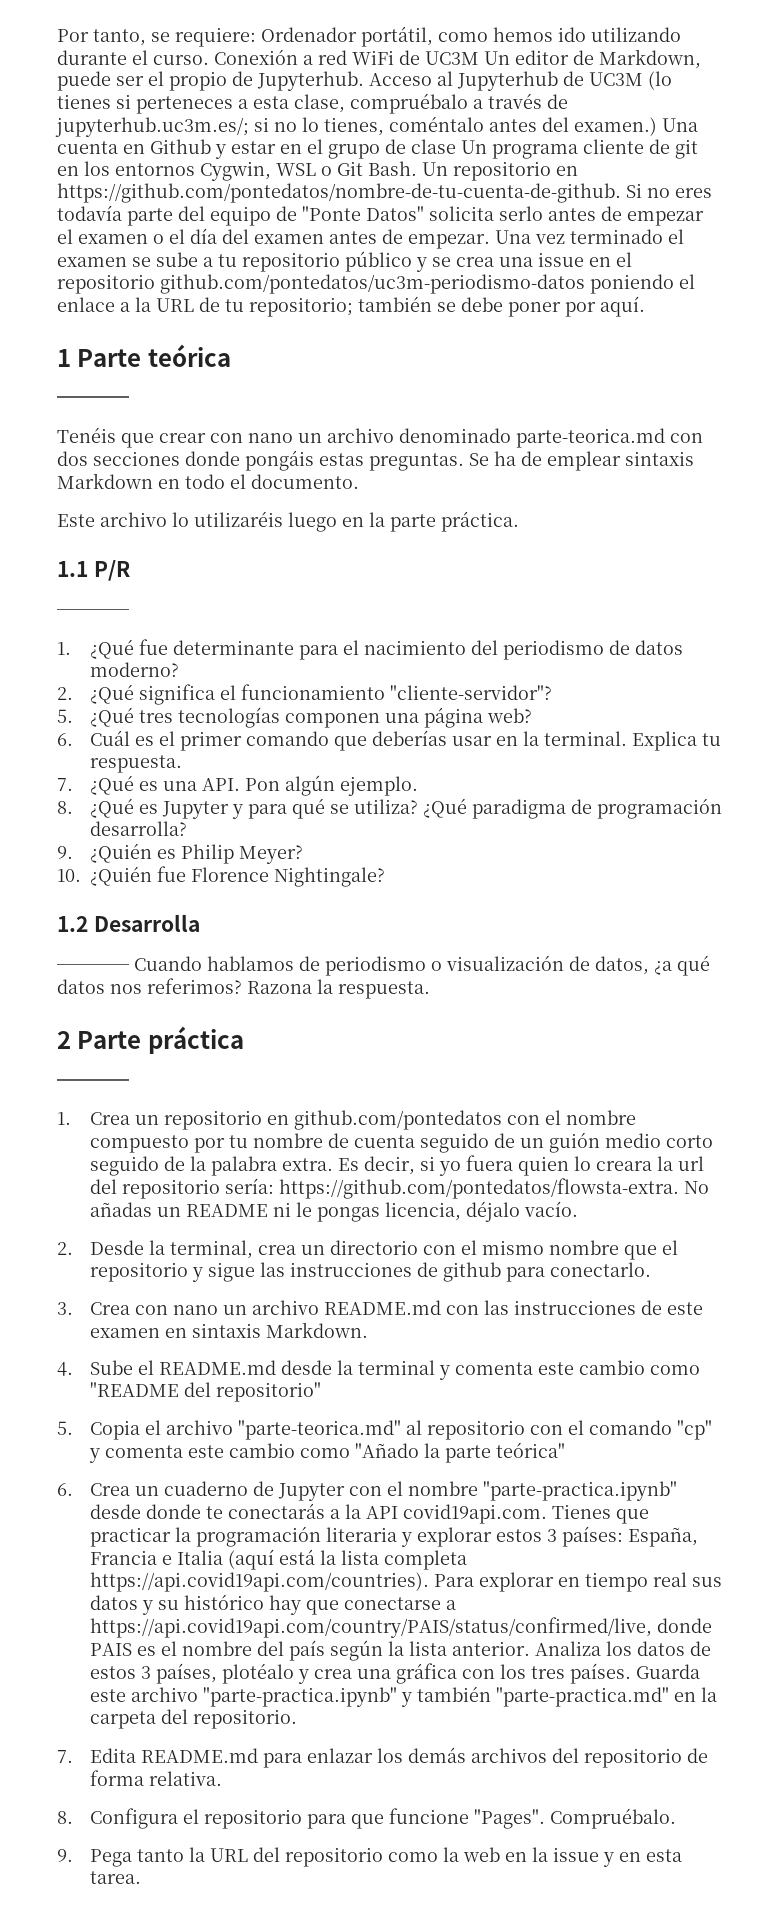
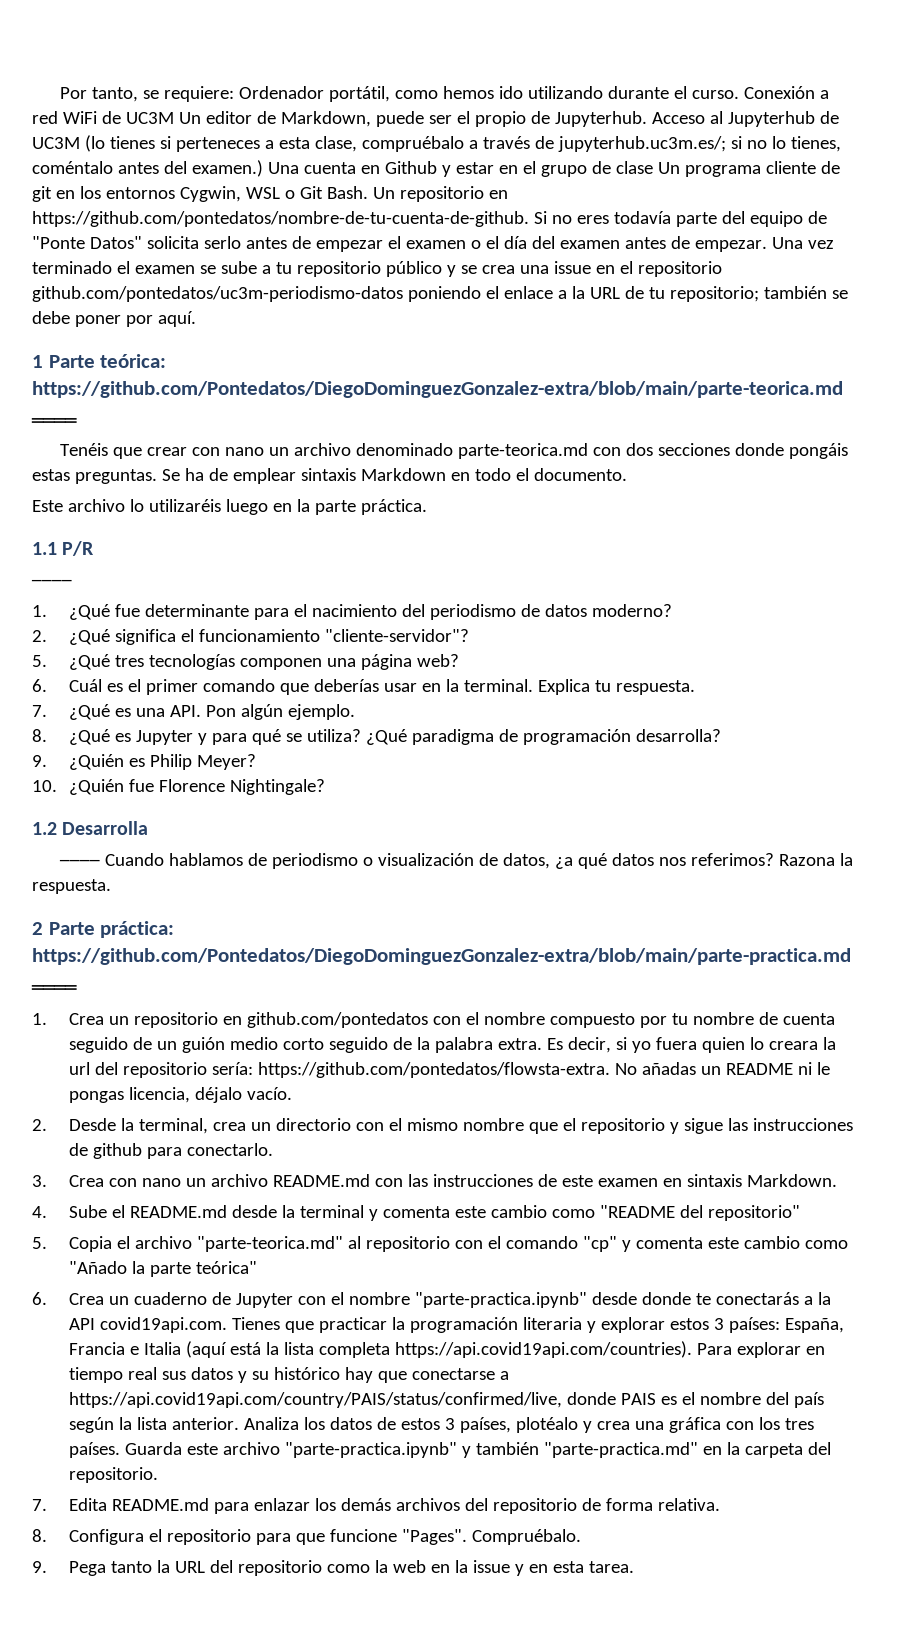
- 1 Parte teórica
+ 1 Parte teórica: https://github.com/Pontedatos/DiegoDominguezGonzalez-extra/blob/main/parte-teorica.md
- 2 Parte práctica
+ 2 Parte práctica: https://github.com/Pontedatos/DiegoDominguezGonzalez-extra/blob/main/parte-practica.md

